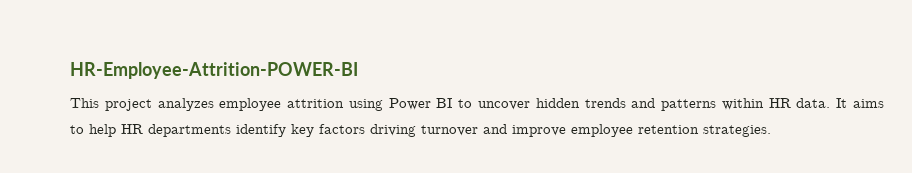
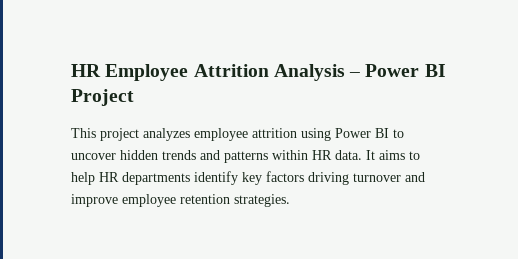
- HR-Employee-Attrition-POWER-BI
+ HR Employee Attrition Analysis – Power BI Project

